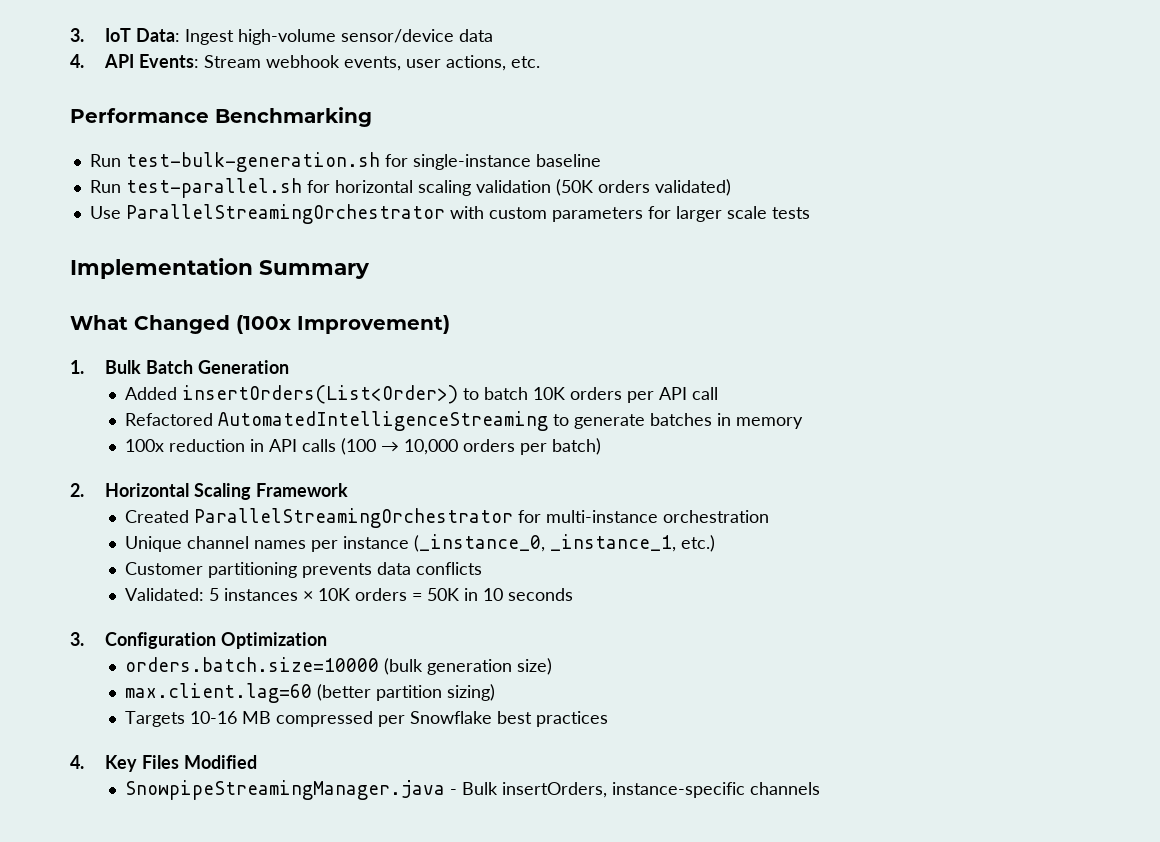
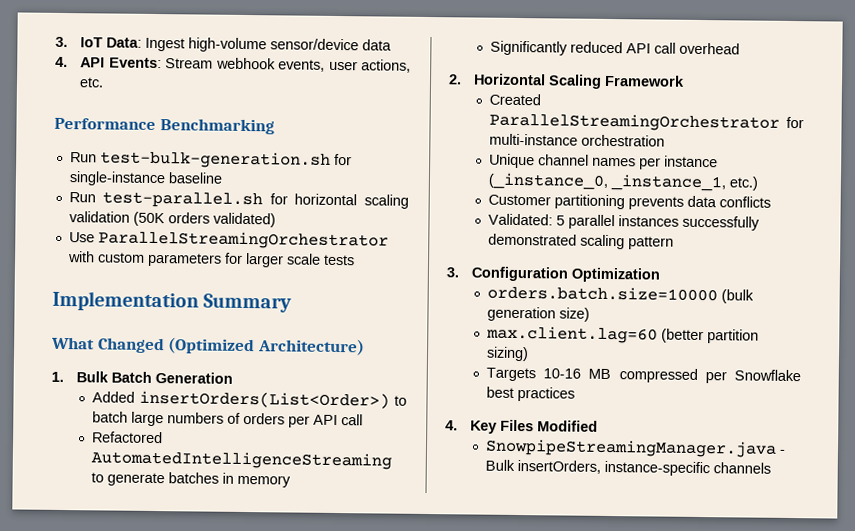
- What Changed (100x Improvement)
+ What Changed (Optimized Architecture)
- Added insertOrders(List<Order>) to batch 10K orders per API call
+ Added insertOrders(List<Order>) to batch large numbers of orders per API call
- 100x reduction in API calls (100 → 10,000 orders per batch)
+ Significantly reduced API call overhead
- Validated: 5 instances × 10K orders = 50K in 10 seconds
+ Validated: 5 parallel instances successfully demonstrated scaling pattern

